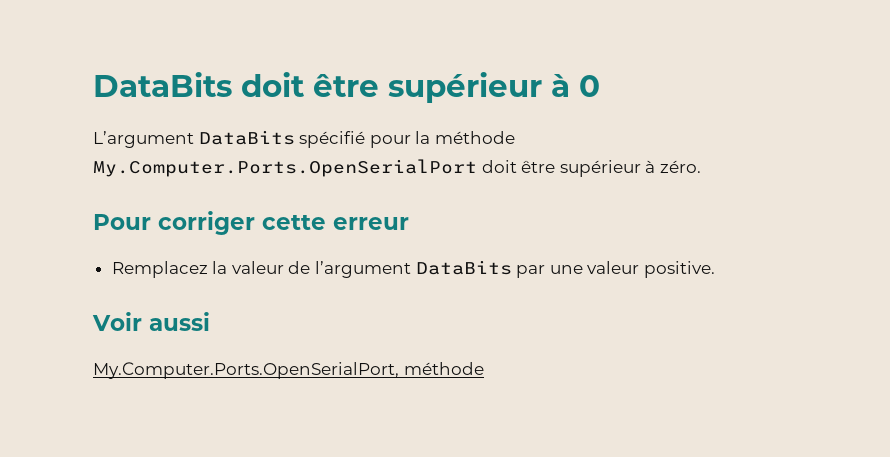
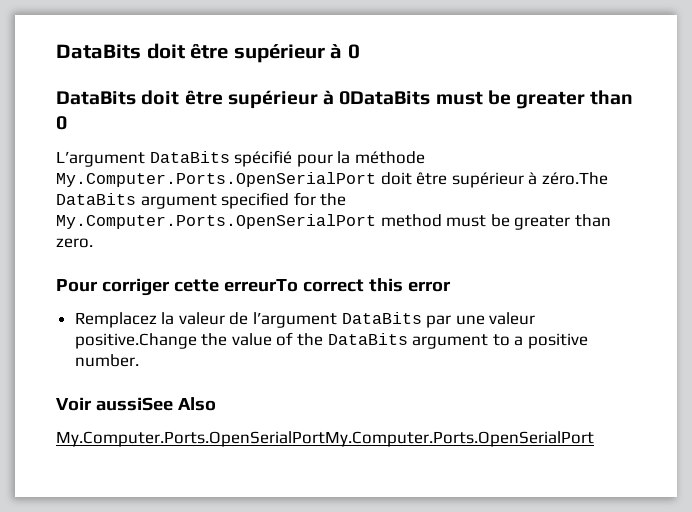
+ DataBits doit être supérieur à 0DataBits must be greater than 0
- L’argument DataBits spécifié pour la méthode My.Computer.Ports.OpenSerialPort doit être supérieur à zéro.
+ L’argument DataBits spécifié pour la méthode My.Computer.Ports.OpenSerialPort doit être supérieur à zéro.The DataBits argument specified for the My.Computer.Ports.OpenSerialPort method must be greater than zero.
- Pour corriger cette erreur
+ Pour corriger cette erreurTo correct this error
- Remplacez la valeur de l’argument DataBits par une valeur positive.
- Voir aussi
- My.Computer.Ports.OpenSerialPort, méthode
+ Remplacez la valeur de l’argument DataBits par une valeur positive.Change the value of the DataBits argument to a positive number.
+ Voir aussiSee Also
+ My.Computer.Ports.OpenSerialPortMy.Computer.Ports.OpenSerialPort

